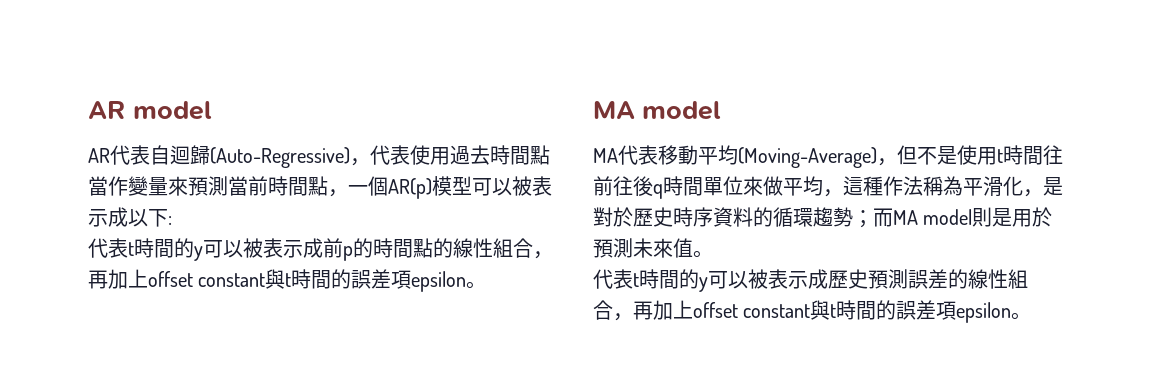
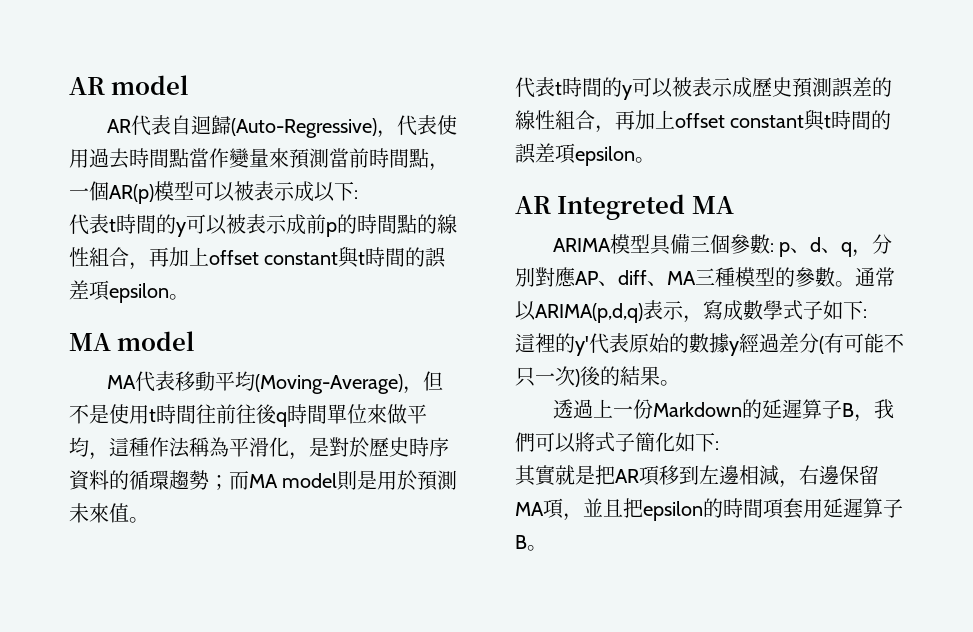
+ AR Integreted MA
+ ARIMA模型具備三個參數: p、d、q，分別對應AP、diff、MA三種模型的參數。通常以ARIMA(p,d,q)表示，寫成數學式子如下:
+ 這裡的y'代表原始的數據y經過差分(有可能不只一次)後的結果。
+ 透過上一份Markdown的延遲算子B，我們可以將式子簡化如下:
+ 其實就是把AR項移到左邊相減，右邊保留MA項，並且把epsilon的時間項套用延遲算子B。

